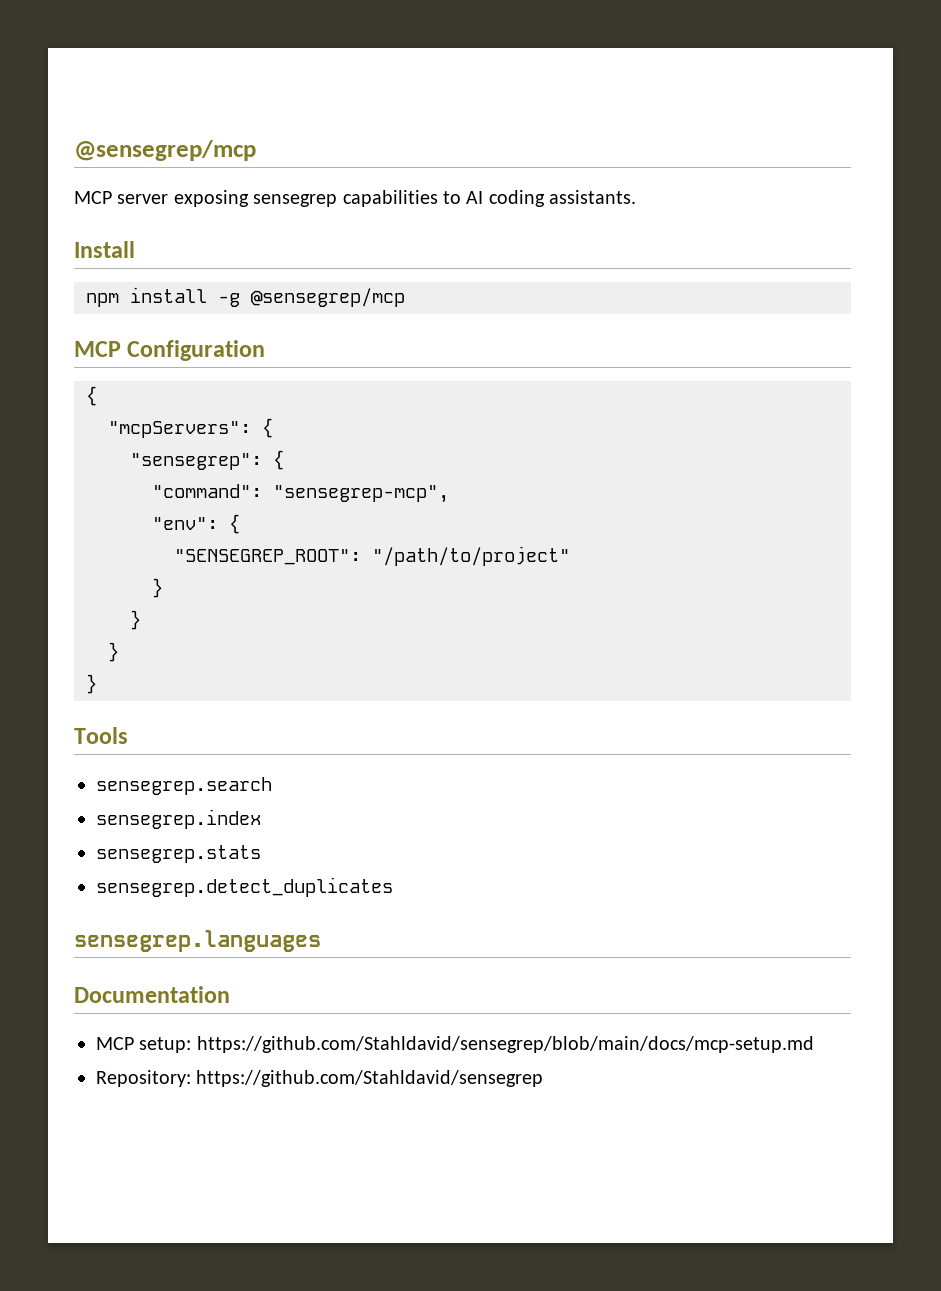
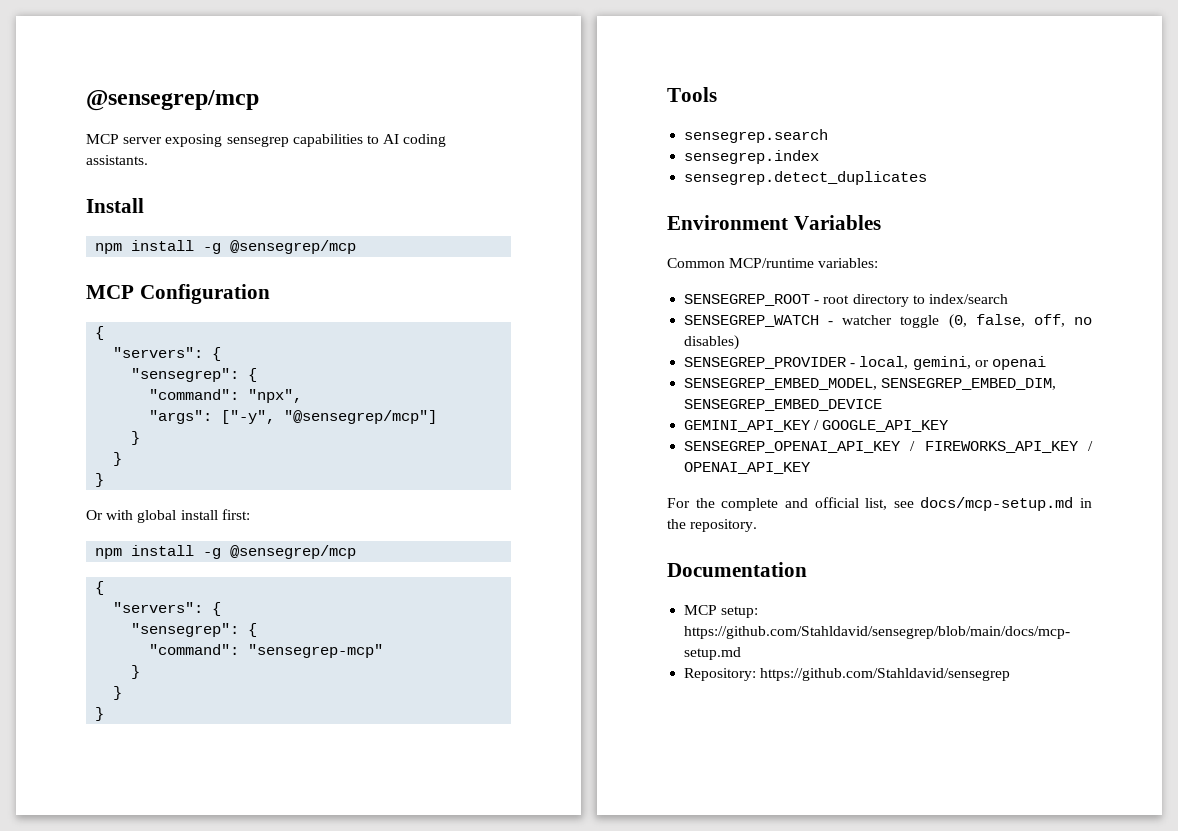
  MCP Configuration
  {
- "mcpServers": {
+ "servers": {
  "sensegrep": {
- "command": "sensegrep-mcp",
- "env": {
- "SENSEGREP_ROOT": "/path/to/project"
+ "command": "npx",
+ "args": ["-y", "@sensegrep/mcp"]
  }
+ }
+ }
+ Or with global install first:
+ npm install -g @sensegrep/mcp
+ {
+ "servers": {
+ "sensegrep": {
+ "command": "sensegrep-mcp"
- sensegrep.stats
- sensegrep.languages
+ Environment Variables
+ Common MCP/runtime variables:
+ SENSEGREP_ROOT - root directory to index/search
+ SENSEGREP_WATCH - watcher toggle (0, false, off, no disables)
+ SENSEGREP_PROVIDER - local, gemini, or openai
+ SENSEGREP_EMBED_MODEL, SENSEGREP_EMBED_DIM, SENSEGREP_EMBED_DEVICE
+ GEMINI_API_KEY / GOOGLE_API_KEY
+ SENSEGREP_OPENAI_API_KEY / FIREWORKS_API_KEY / OPENAI_API_KEY
+ For the complete and official list, see docs/mcp-setup.md in the repository.

